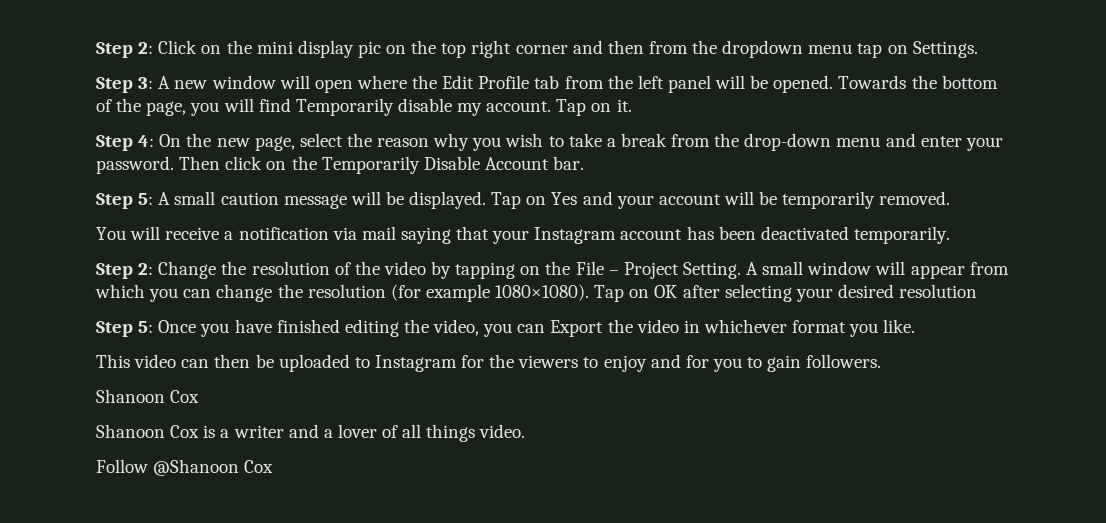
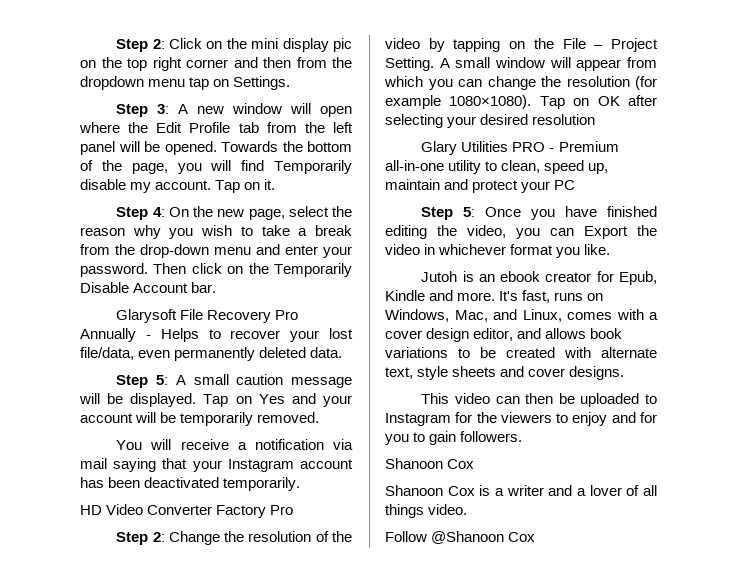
+ Glarysoft File Recovery Pro Annually - Helps to recover your lost file/data, even permanently deleted data.
+ HD Video Converter Factory Pro
+ Glary Utilities PRO - Premium all-in-one utility to clean, speed up, maintain and protect your PC
+ Jutoh is an ebook creator for Epub, Kindle and more. It's fast, runs on Windows, Mac, and Linux, comes with a cover design editor, and allows book variations to be created with alternate text, style sheets and cover designs.

